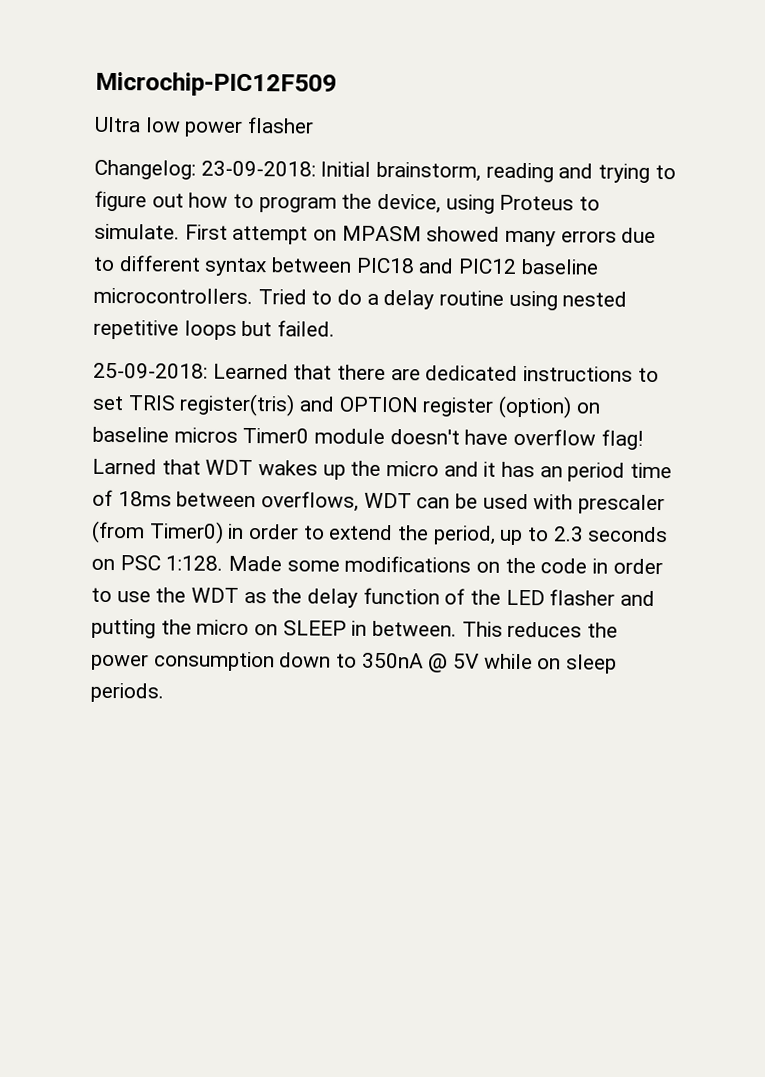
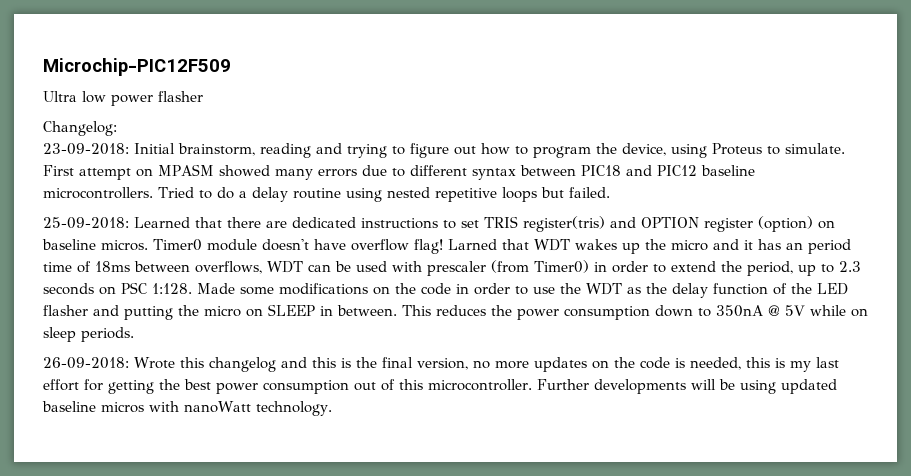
- Changelog: 23-09-2018: Initial brainstorm, reading and trying to figure out how to program the device, using Proteus to simulate.
+ Changelog:
+ 23-09-2018: Initial brainstorm, reading and trying to figure out how to program the device, using Proteus to simulate.
- 25-09-2018: Learned that there are dedicated instructions to set TRIS register(tris) and OPTION register (option) on baseline micros Timer0 module doesn't have overflow flag!
+ 25-09-2018: Learned that there are dedicated instructions to set TRIS register(tris) and OPTION register (option) on baseline micros. Timer0 module doesn't have overflow flag!
+ 26-09-2018: Wrote this changelog and this is the final version, no more updates on the code is needed, this is my last effort for getting the best power consumption out of this microcontroller. Further developments will be using updated baseline micros with nanoWatt technology.

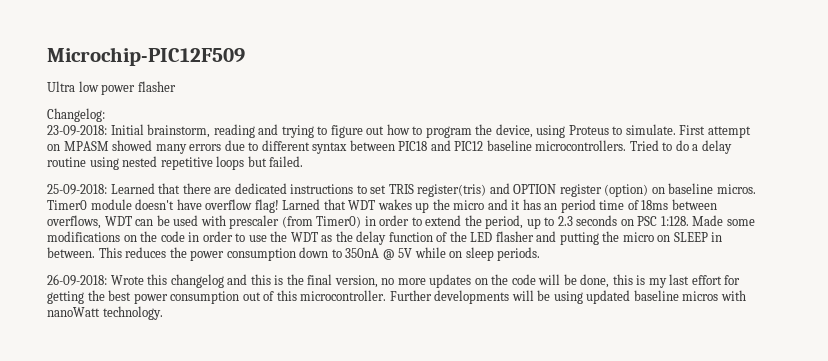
- 26-09-2018: Wrote this changelog and this is the final version, no more updates on the code is needed, this is my last effort for getting the best power consumption out of this microcontroller.
+ 26-09-2018: Wrote this changelog and this is the final version, no more updates on the code will be done, this is my last effort for getting the best power consumption out of this microcontroller.

